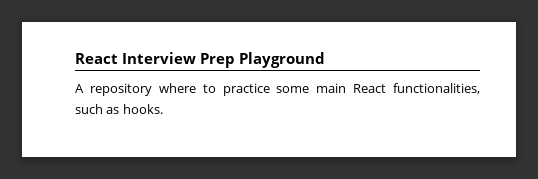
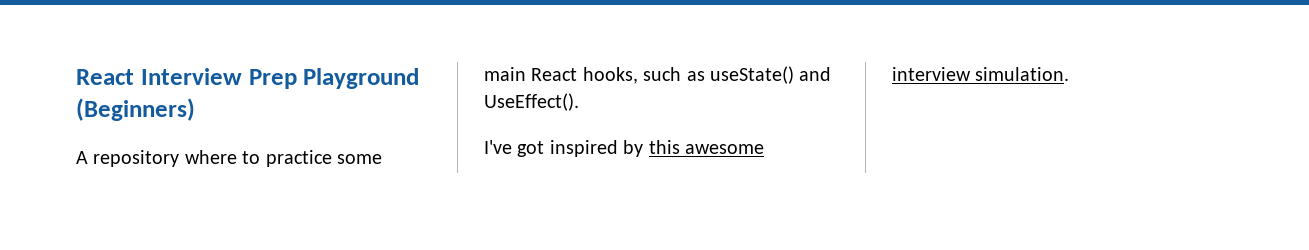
- React Interview Prep Playground
+ React Interview Prep Playground (Beginners)
- A repository where to practice some main React functionalities, such as hooks.
+ A repository where to practice some main React hooks, such as useState() and UseEffect().
+ I've got inspired by this awesome interview simulation.

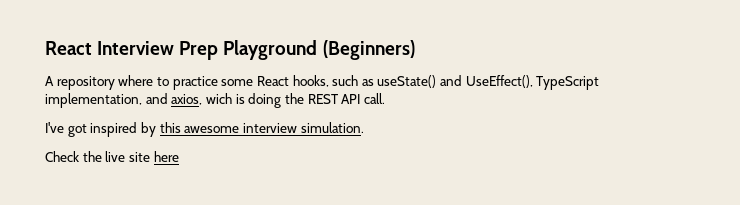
- A repository where to practice some main React hooks, such as useState() and UseEffect().
+ A repository where to practice some React hooks, such as useState() and UseEffect(), TypeScript implementation, and axios, wich is doing the REST API call.
+ Check the live site here

